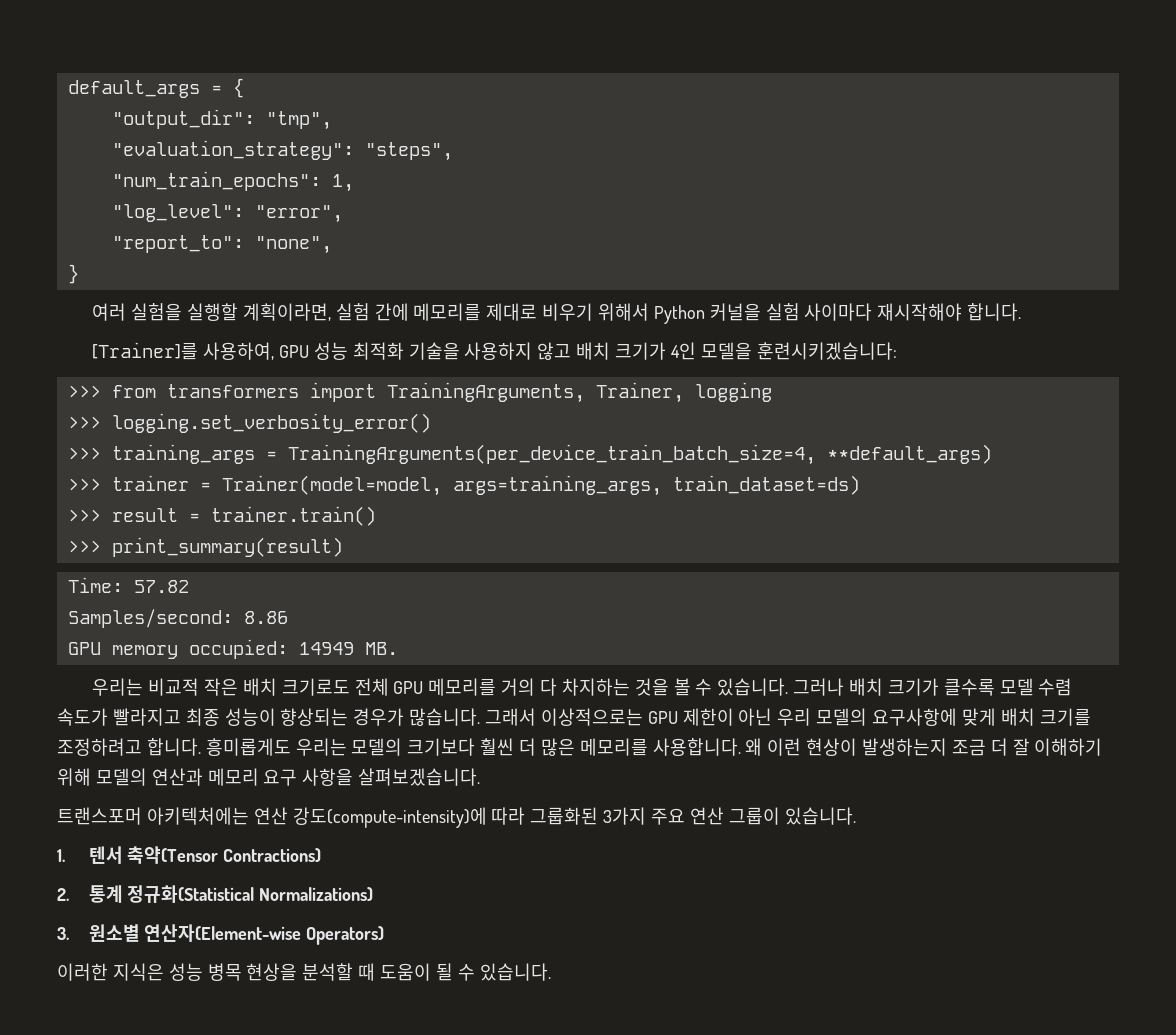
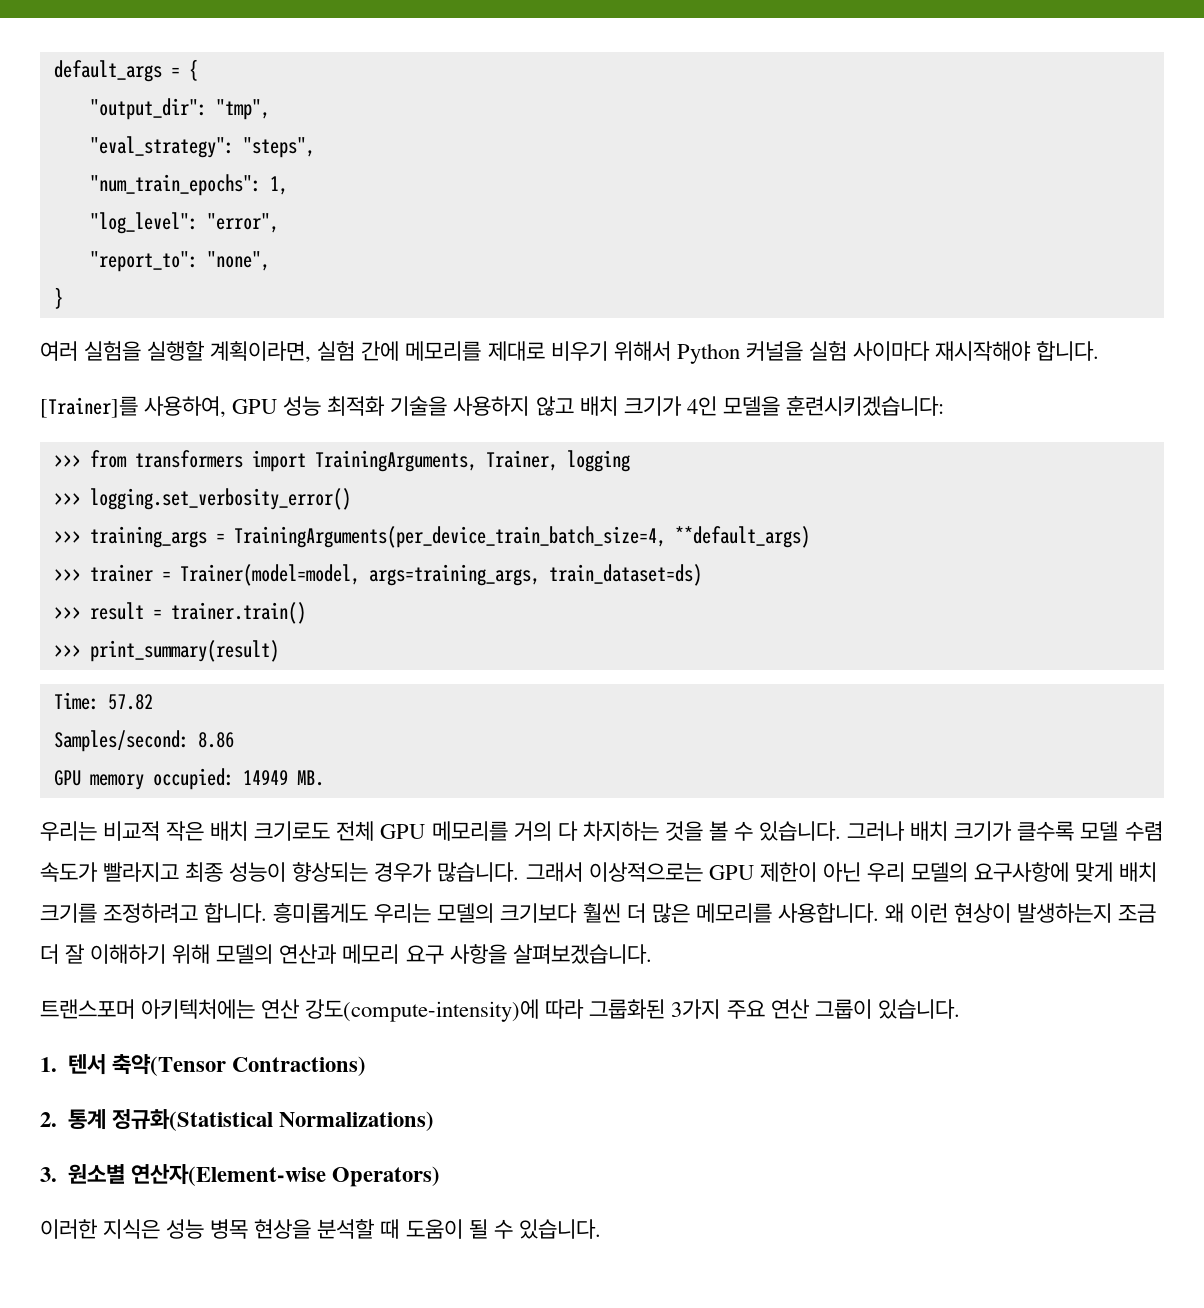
- "evaluation_strategy": "steps",
+ "eval_strategy": "steps",

